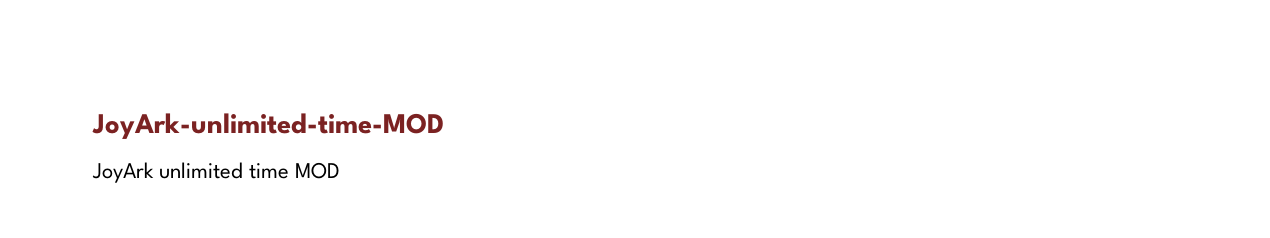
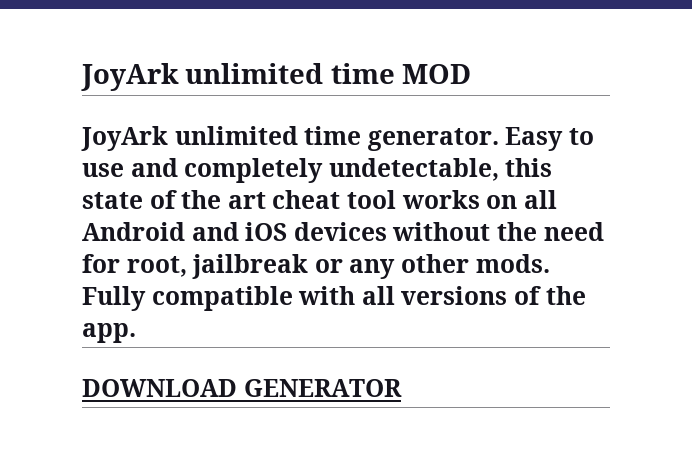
- JoyArk-unlimited-time-MOD
  JoyArk unlimited time MOD
+ JoyArk unlimited time generator. Easy to use and completely undetectable, this state of the art cheat tool works on all Android and iOS devices without the need for root, jailbreak or any other mods. Fully compatible with all versions of the app.
+ DOWNLOAD GENERATOR

